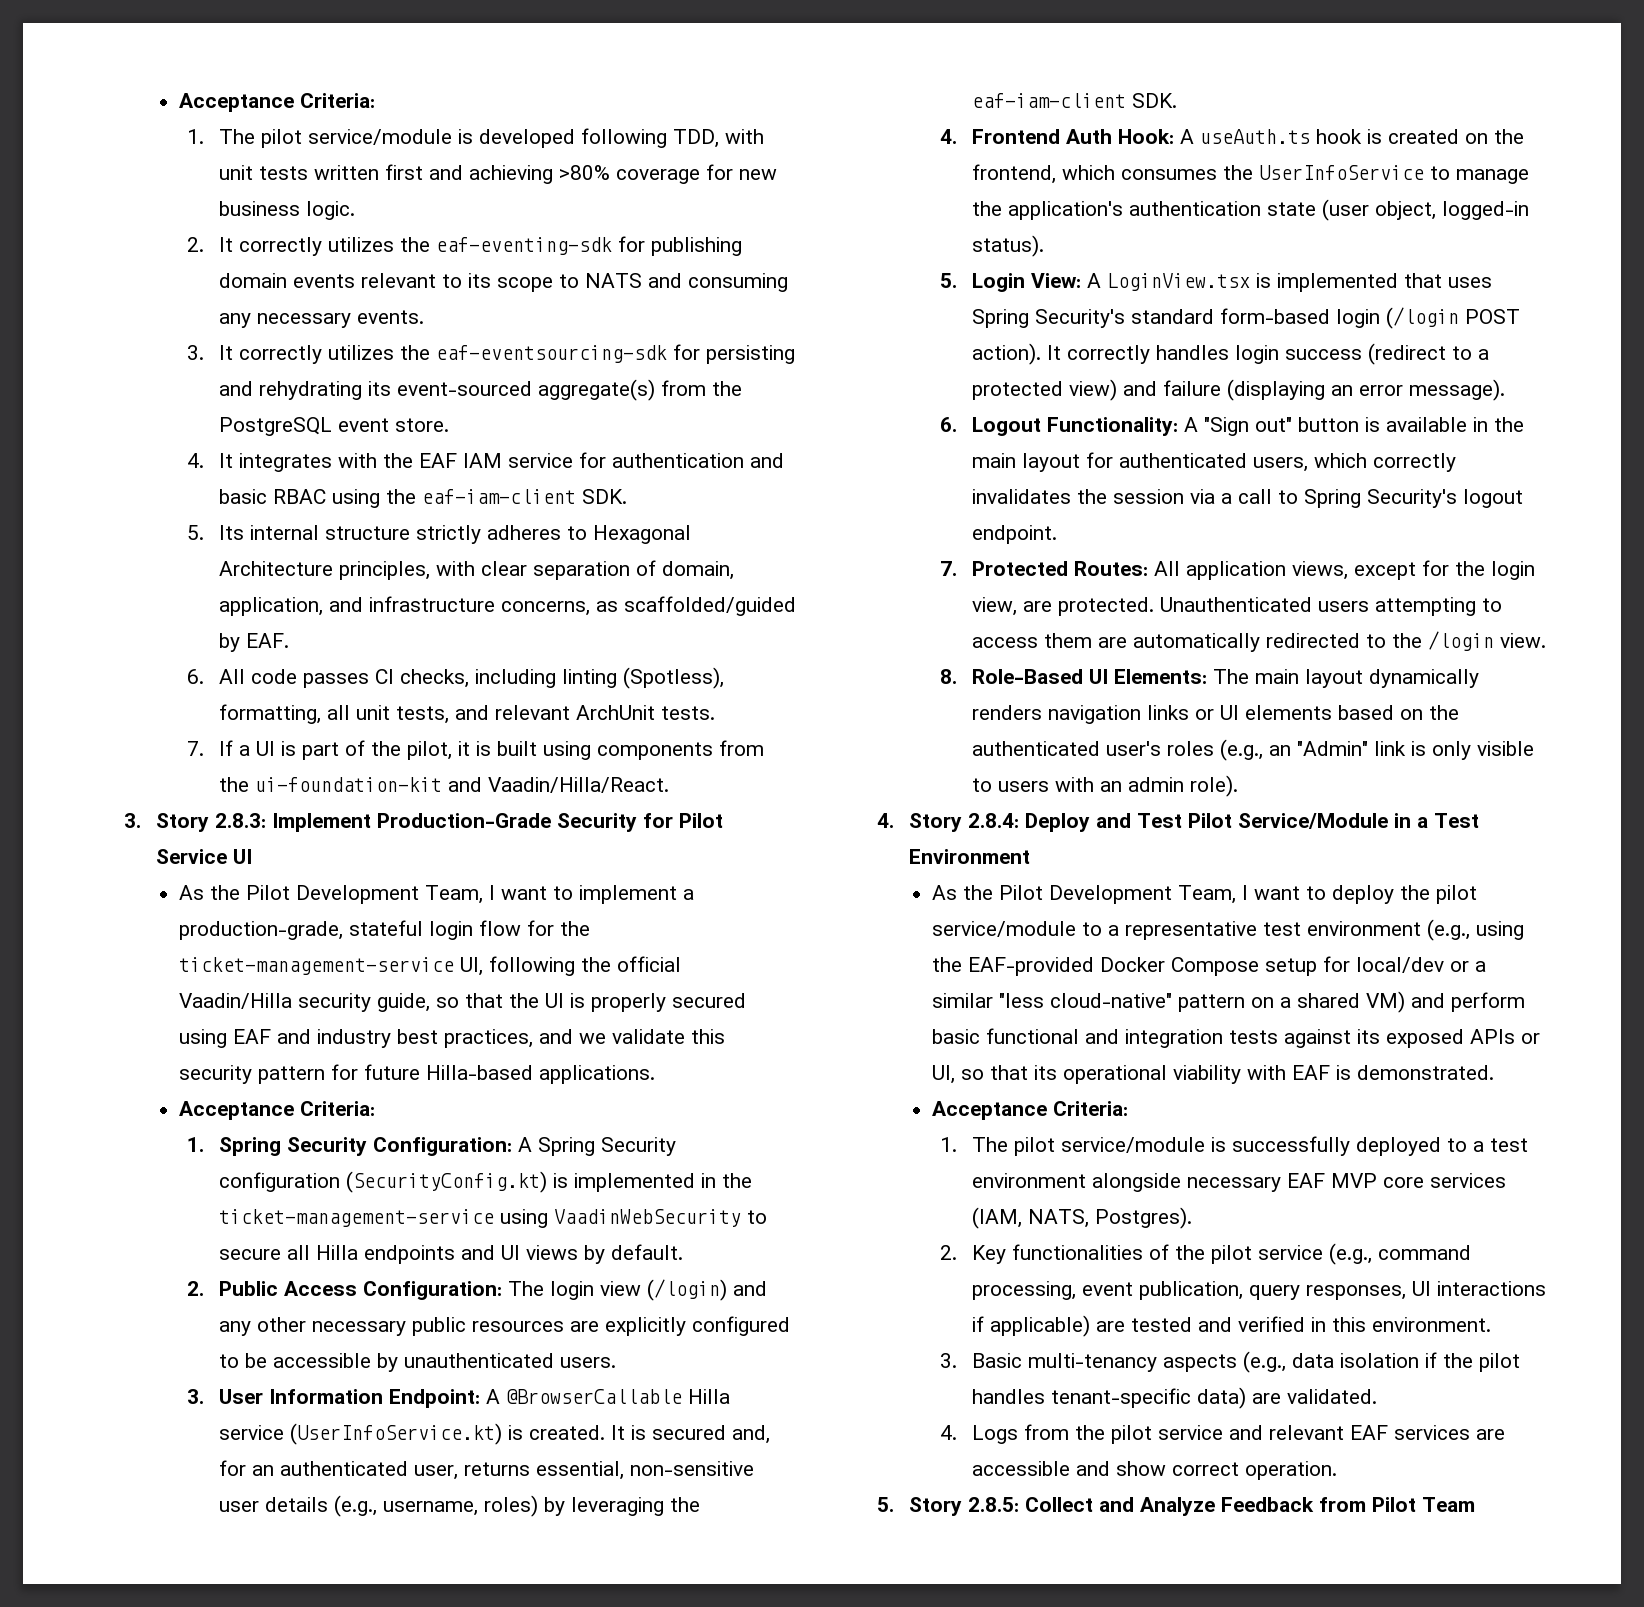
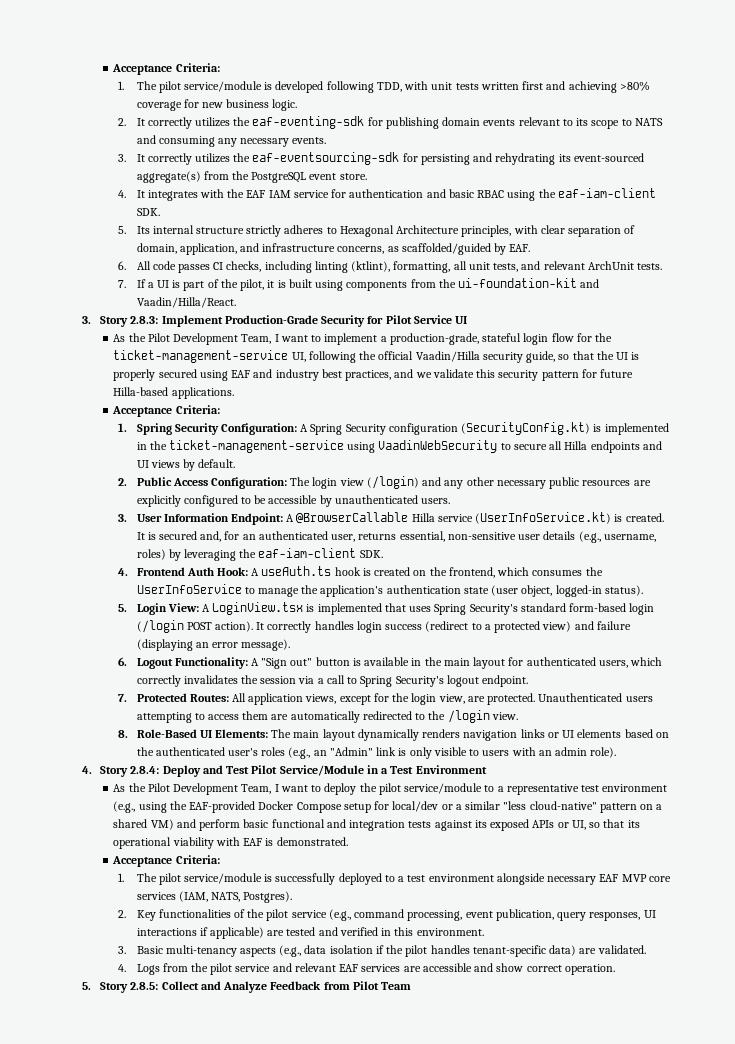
- 6. All code passes CI checks, including linting (Spotless), formatting, all unit tests, and relevant ArchUnit tests.
+ 6. All code passes CI checks, including linting (ktlint), formatting, all unit tests, and relevant ArchUnit tests.

